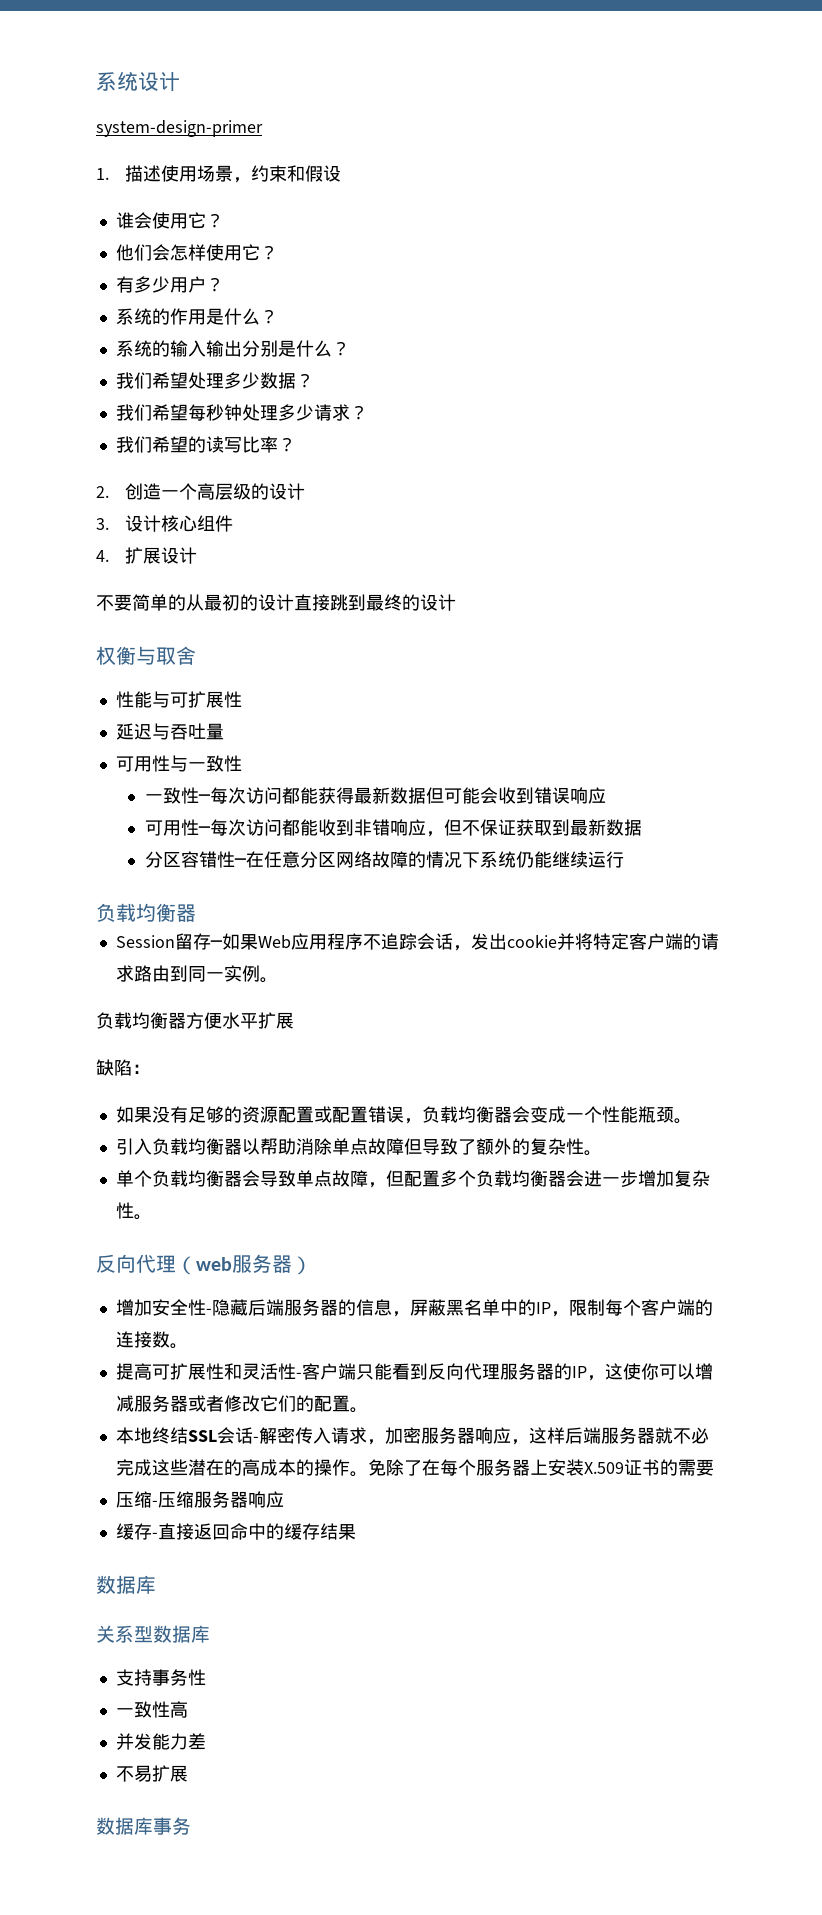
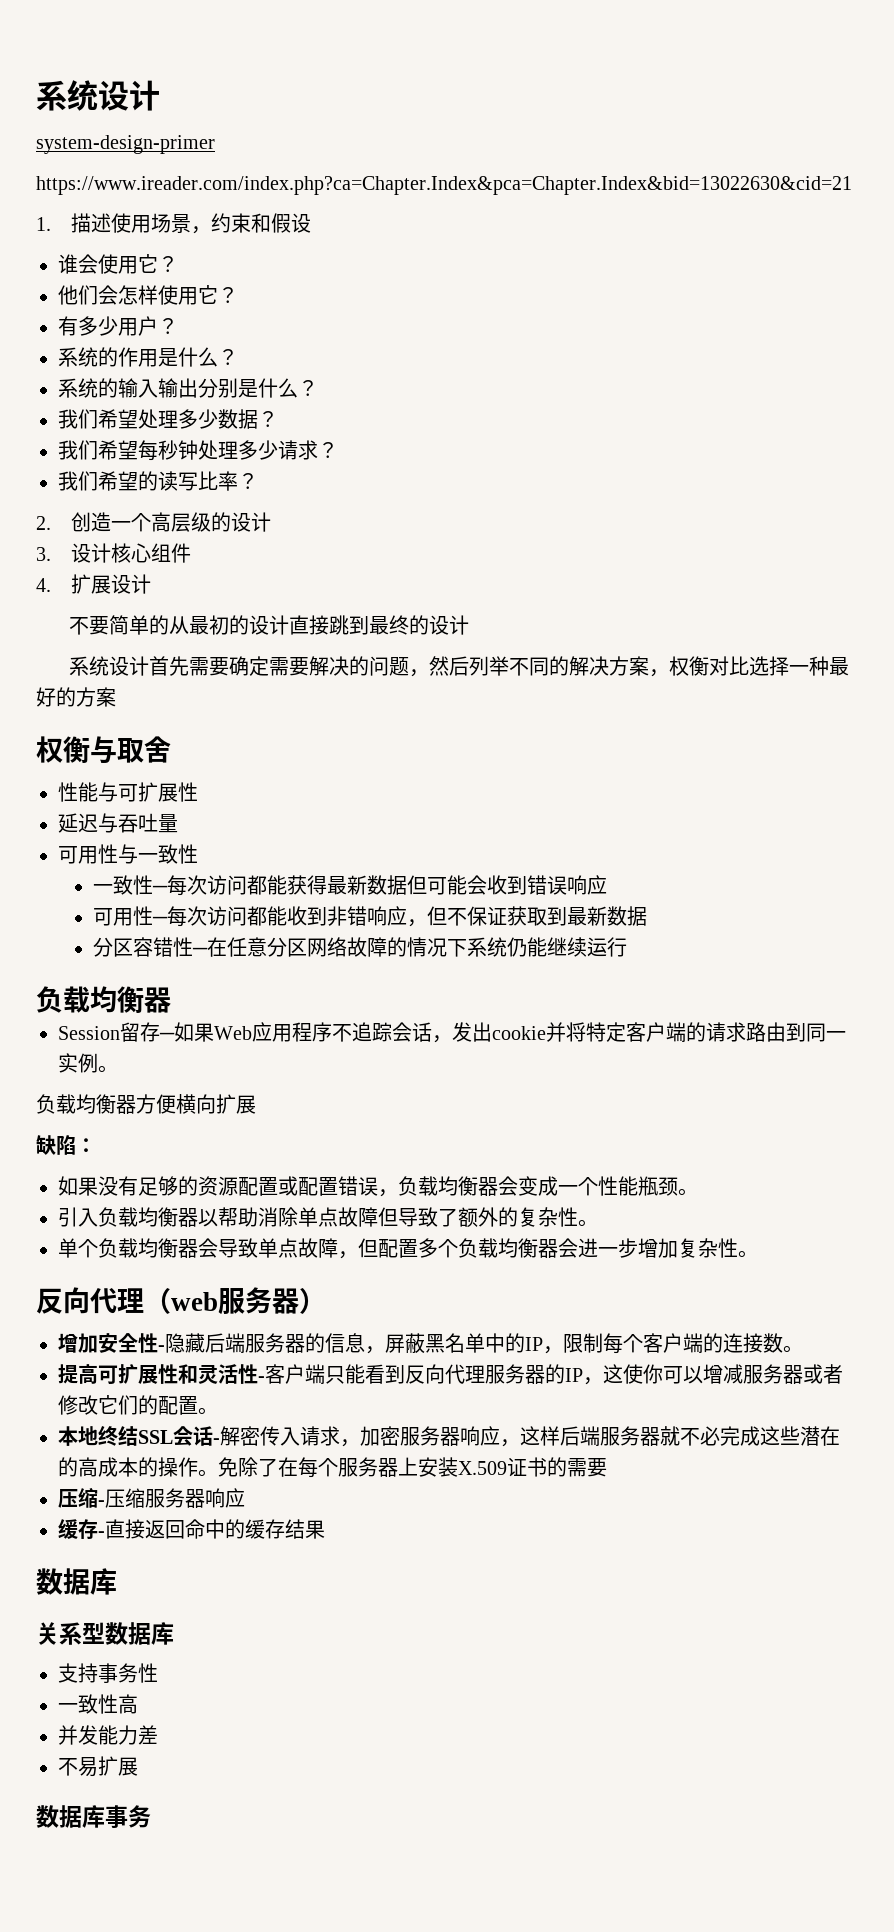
+ https://www.ireader.com/index.php?ca=Chapter.Index&pca=Chapter.Index&bid=13022630&cid=21
+ 系统设计首先需要确定需要解决的问题，然后列举不同的解决方案，权衡对比选择一种最好的方案
- 负载均衡器方便水平扩展
+ 负载均衡器方便横向扩展

